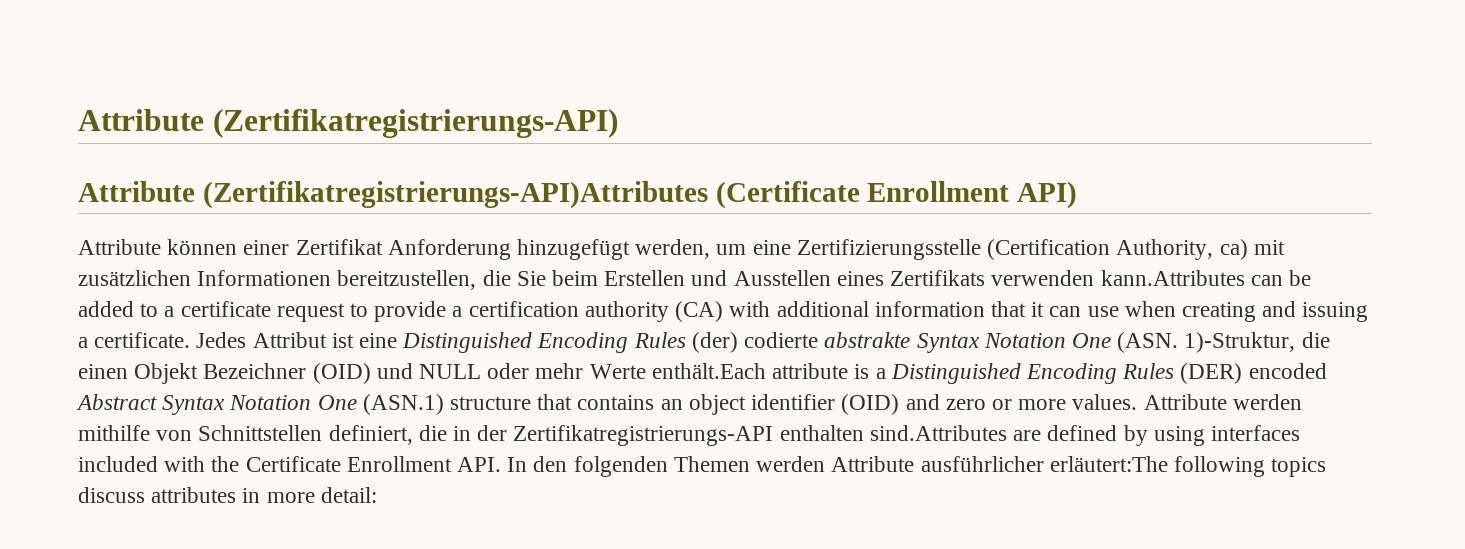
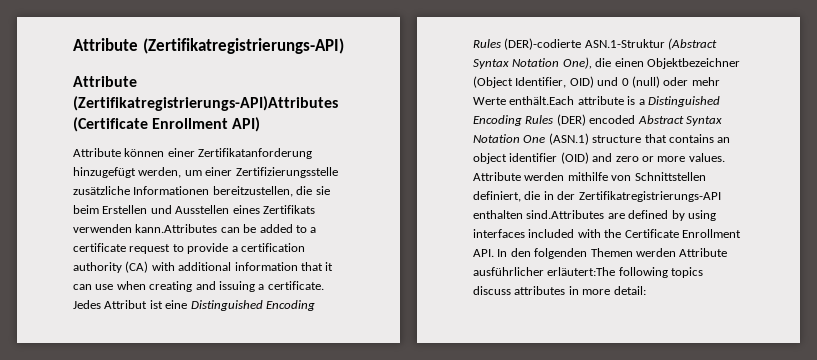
- Attribute können einer Zertifikat Anforderung hinzugefügt werden, um eine Zertifizierungsstelle (Certification Authority, ca) mit zusätzlichen Informationen bereitzustellen, die Sie beim Erstellen und Ausstellen eines Zertifikats verwenden kann.Attributes can be added to a certificate request to provide a certification authority (CA) with additional information that it can use when creating and issuing a certificate.
+ Attribute können einer Zertifikatanforderung hinzugefügt werden, um einer Zertifizierungsstelle zusätzliche Informationen bereitzustellen, die sie beim Erstellen und Ausstellen eines Zertifikats verwenden kann.Attributes can be added to a certificate request to provide a certification authority (CA) with additional information that it can use when creating and issuing a certificate.
- Jedes Attribut ist eine Distinguished Encoding Rules (der) codierte abstrakte Syntax Notation One (ASN. 1)-Struktur, die einen Objekt Bezeichner (OID) und NULL oder mehr Werte enthält.Each attribute is a Distinguished Encoding Rules (DER) encoded Abstract Syntax Notation One (ASN.1) structure that contains an object identifier (OID) and zero or more values.
+ Jedes Attribut ist eine Distinguished Encoding Rules (DER)-codierte ASN.1-Struktur (Abstract Syntax Notation One), die einen Objektbezeichner (Object Identifier, OID) und 0 (null) oder mehr Werte enthält.Each attribute is a Distinguished Encoding Rules (DER) encoded Abstract Syntax Notation One (ASN.1) structure that contains an object identifier (OID) and zero or more values.

